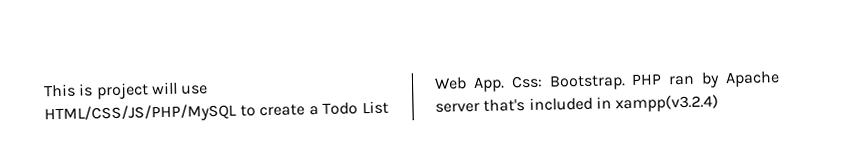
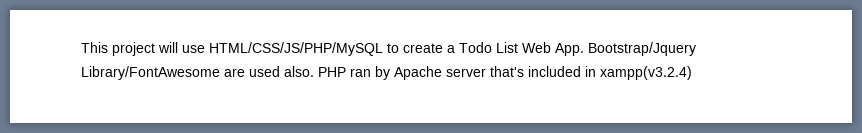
- This is project will use HTML/CSS/JS/PHP/MySQL to create a Todo List Web App. Css: Bootstrap.
+ This project will use HTML/CSS/JS/PHP/MySQL to create a Todo List Web App. Bootstrap/Jquery Library/FontAwesome are used also.

